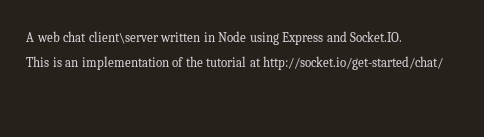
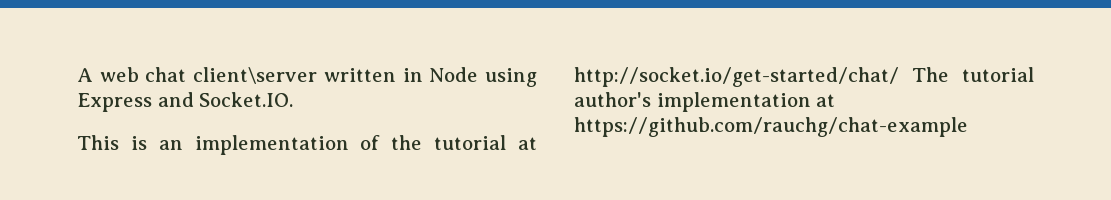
- This is an implementation of the tutorial at http://socket.io/get-started/chat/
+ This is an implementation of the tutorial at http://socket.io/get-started/chat/ The tutorial author's implementation at https://github.com/rauchg/chat-example

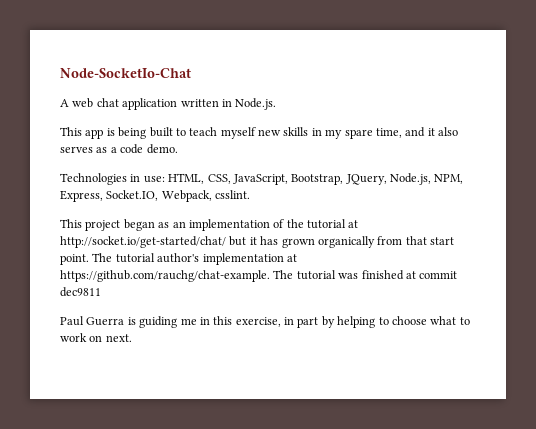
+ Node-SocketIo-Chat
- A web chat client\server written in Node using Express and Socket.IO.
- This is an implementation of the tutorial at http://socket.io/get-started/chat/ The tutorial author's implementation at https://github.com/rauchg/chat-example
+ A web chat application written in Node.js.
+ This app is being built to teach myself new skills in my spare time, and it also serves as a code demo.
+ Technologies in use: HTML, CSS, JavaScript, Bootstrap, JQuery, Node.js, NPM, Express, Socket.IO, Webpack, csslint.
+ This project began as an implementation of the tutorial at http://socket.io/get-started/chat/ but it has grown organically from that start point. The tutorial author's implementation at https://github.com/rauchg/chat-example. The tutorial was finished at commit dec9811
+ Paul Guerra is guiding me in this exercise, in part by helping to choose what to work on next.

